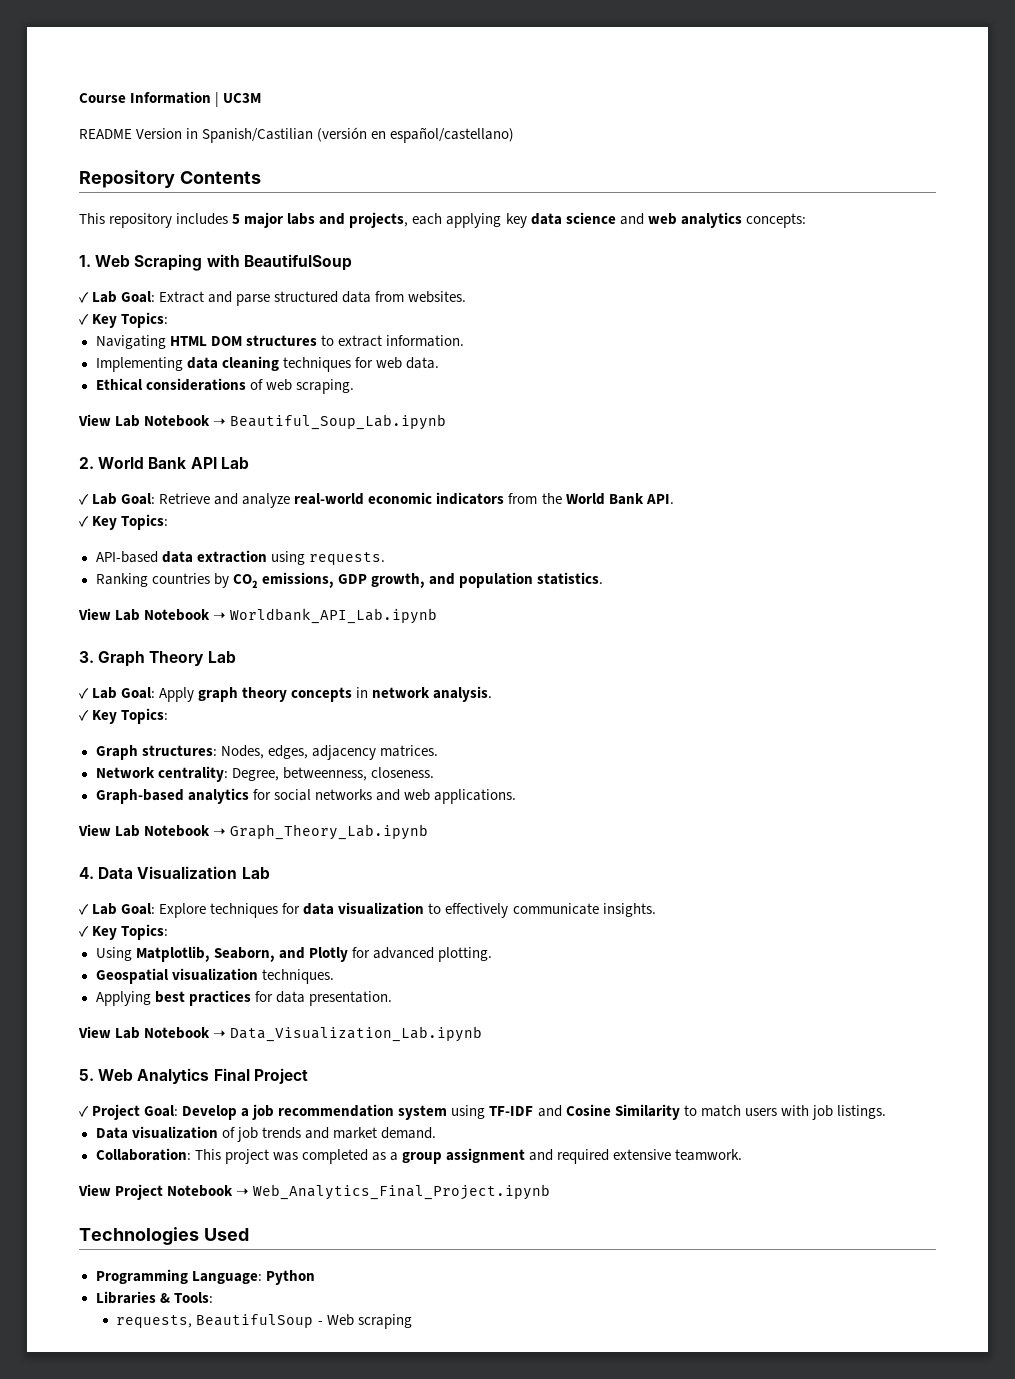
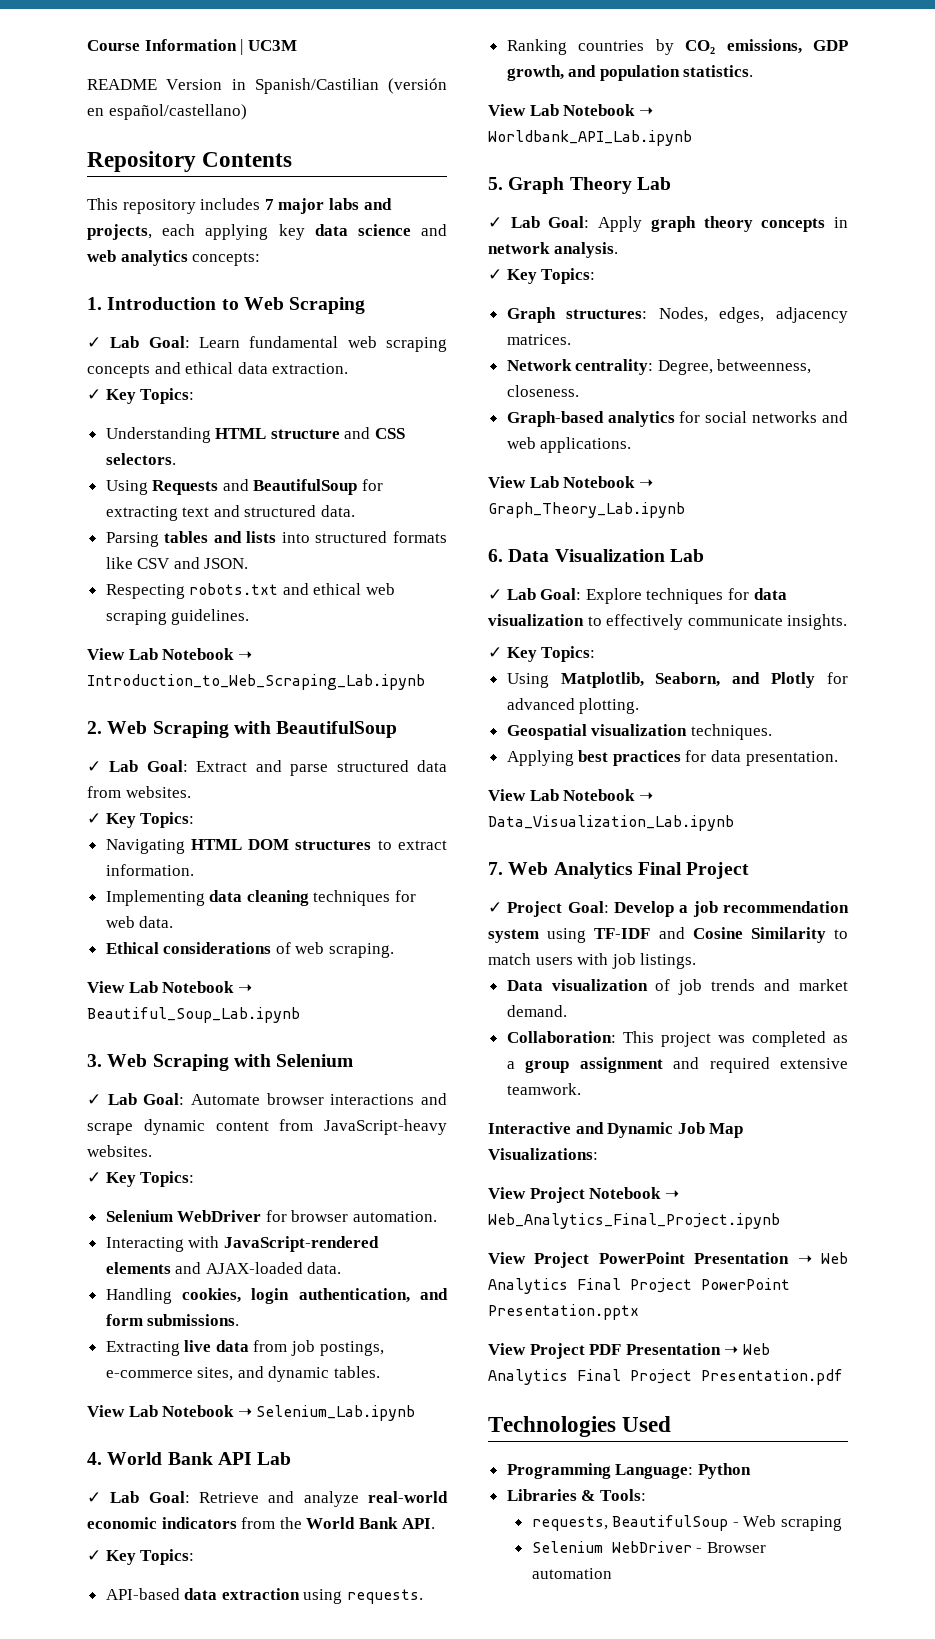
- This repository includes 5 major labs and projects, each applying key data science and web analytics concepts:
+ This repository includes 7 major labs and projects, each applying key data science and web analytics concepts:
- 1. Web Scraping with BeautifulSoup
+ 1. Introduction to Web Scraping
+ ✓ Lab Goal: Learn fundamental web scraping concepts and ethical data extraction.
+ ✓ Key Topics:
+ Understanding HTML structure and CSS selectors.
+ Using Requests and BeautifulSoup for extracting text and structured data.
+ Parsing tables and lists into structured formats like CSV and JSON.
+ Respecting robots.txt and ethical web scraping guidelines.
+ View Lab Notebook ➝ Introduction_to_Web_Scraping_Lab.ipynb
+ 2. Web Scraping with BeautifulSoup
- 2. World Bank API Lab
+ 3. Web Scraping with Selenium
+ ✓ Lab Goal: Automate browser interactions and scrape dynamic content from JavaScript-heavy websites.
+ ✓ Key Topics:
+ Selenium WebDriver for browser automation.
+ Interacting with JavaScript-rendered elements and AJAX-loaded data.
+ Handling cookies, login authentication, and form submissions.
+ Extracting live data from job postings, e-commerce sites, and dynamic tables.
+ View Lab Notebook ➝ Selenium_Lab.ipynb
+ 4. World Bank API Lab
- 3. Graph Theory Lab
+ 5. Graph Theory Lab
- 4. Data Visualization Lab
+ 6. Data Visualization Lab
- 5. Web Analytics Final Project
+ 7. Web Analytics Final Project
+ Interactive and Dynamic Job Map Visualizations:
+ View Project PowerPoint Presentation ➝ Web Analytics Final Project PowerPoint Presentation.pptx
+ View Project PDF Presentation ➝ Web Analytics Final Project Presentation.pdf
+ Selenium WebDriver - Browser automation

